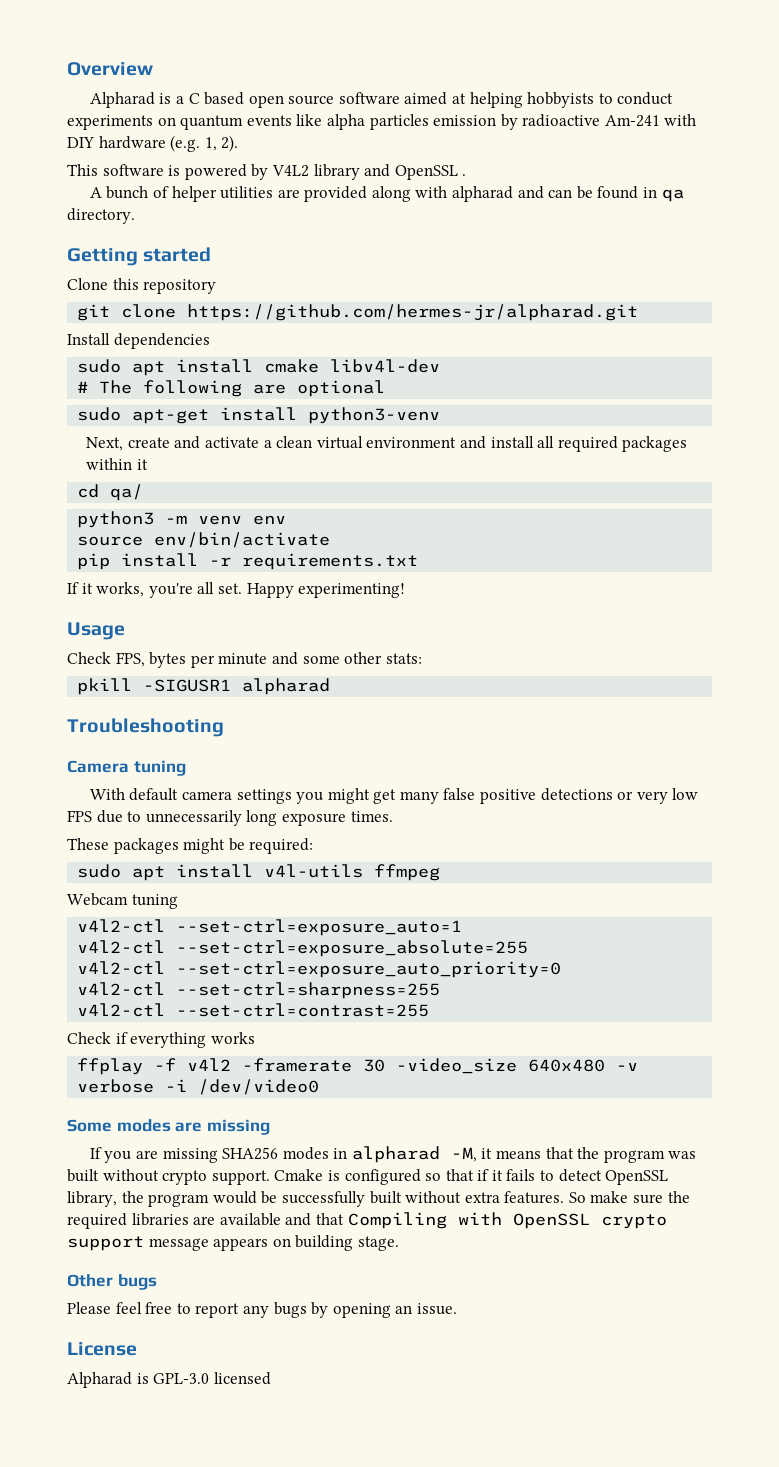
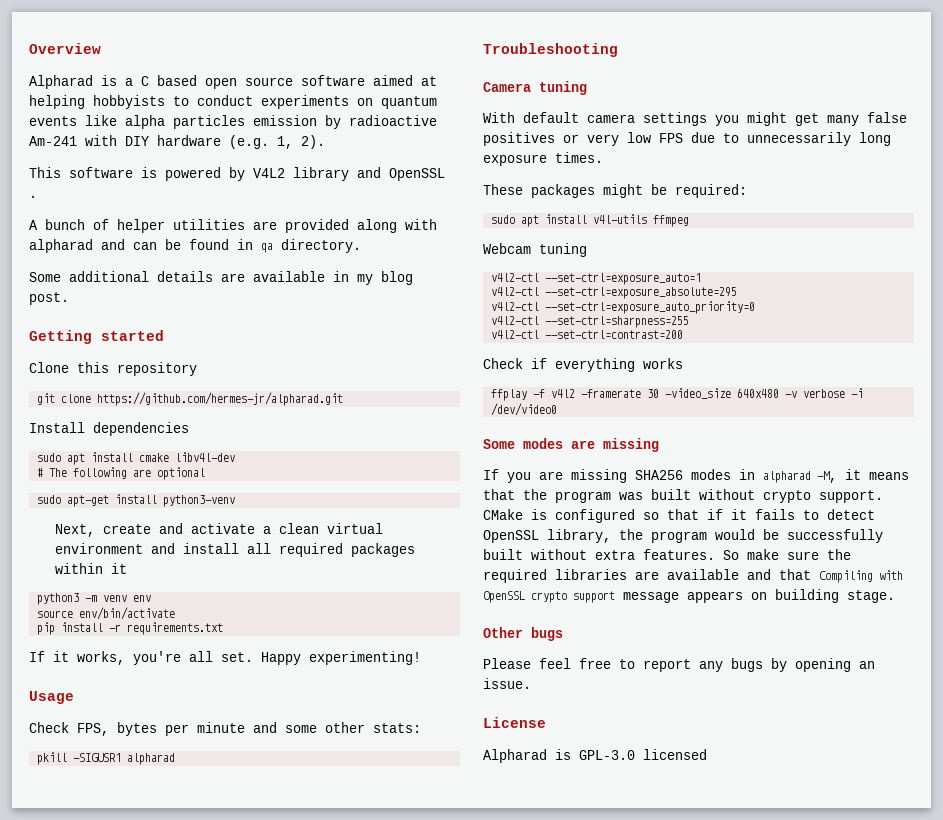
+ Some additional details are available in my blog post.
- cd qa/
- With default camera settings you might get many false positive detections or very low FPS due to unnecessarily long exposure times.
+ With default camera settings you might get many false positives or very low FPS due to unnecessarily long exposure times.
- v4l2-ctl --set-ctrl=exposure_absolute=255
+ v4l2-ctl --set-ctrl=exposure_absolute=295
- v4l2-ctl --set-ctrl=contrast=255
+ v4l2-ctl --set-ctrl=contrast=200
- Cmake is configured so that if it fails to detect OpenSSL library, the program would be successfully built without extra features.
+ CMake is configured so that if it fails to detect OpenSSL library, the program would be successfully built without extra features.

